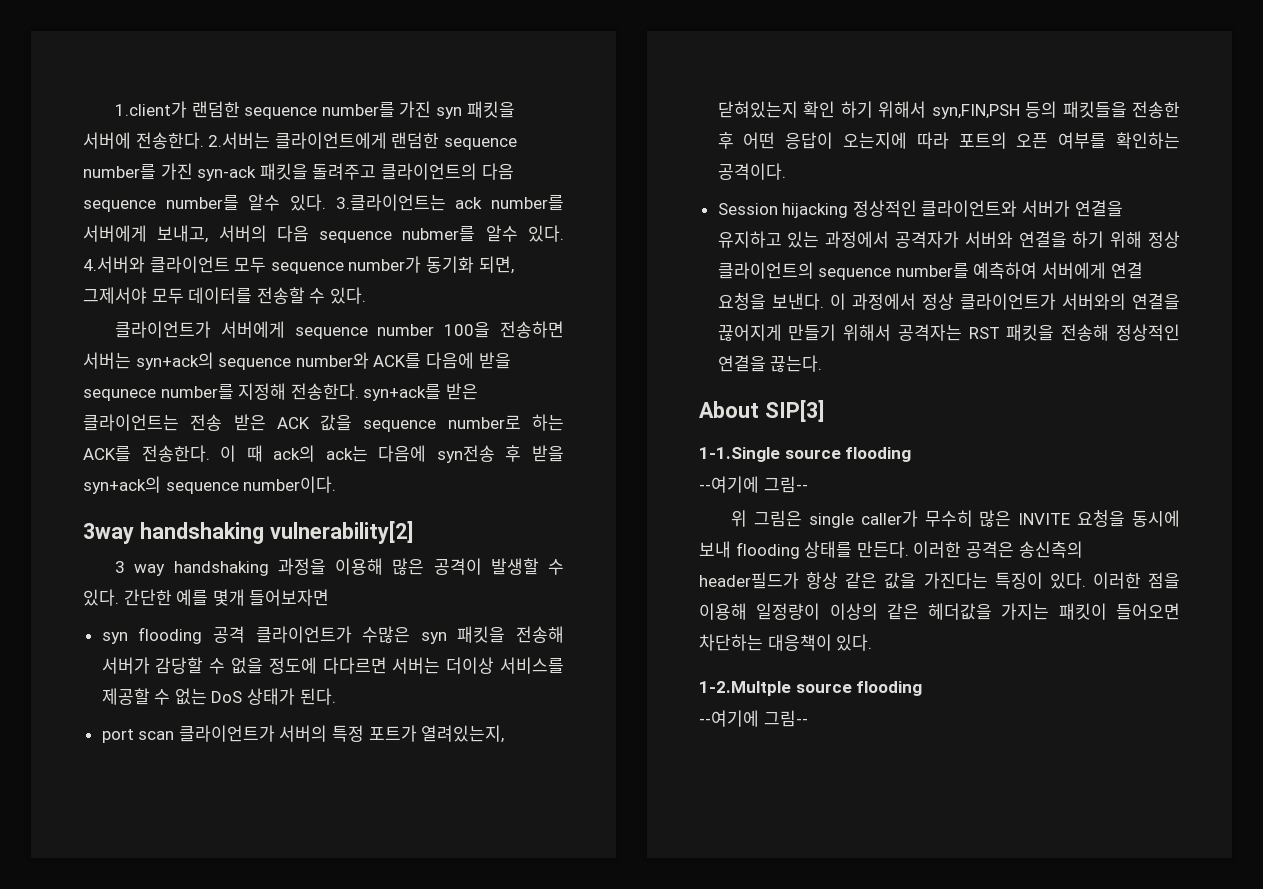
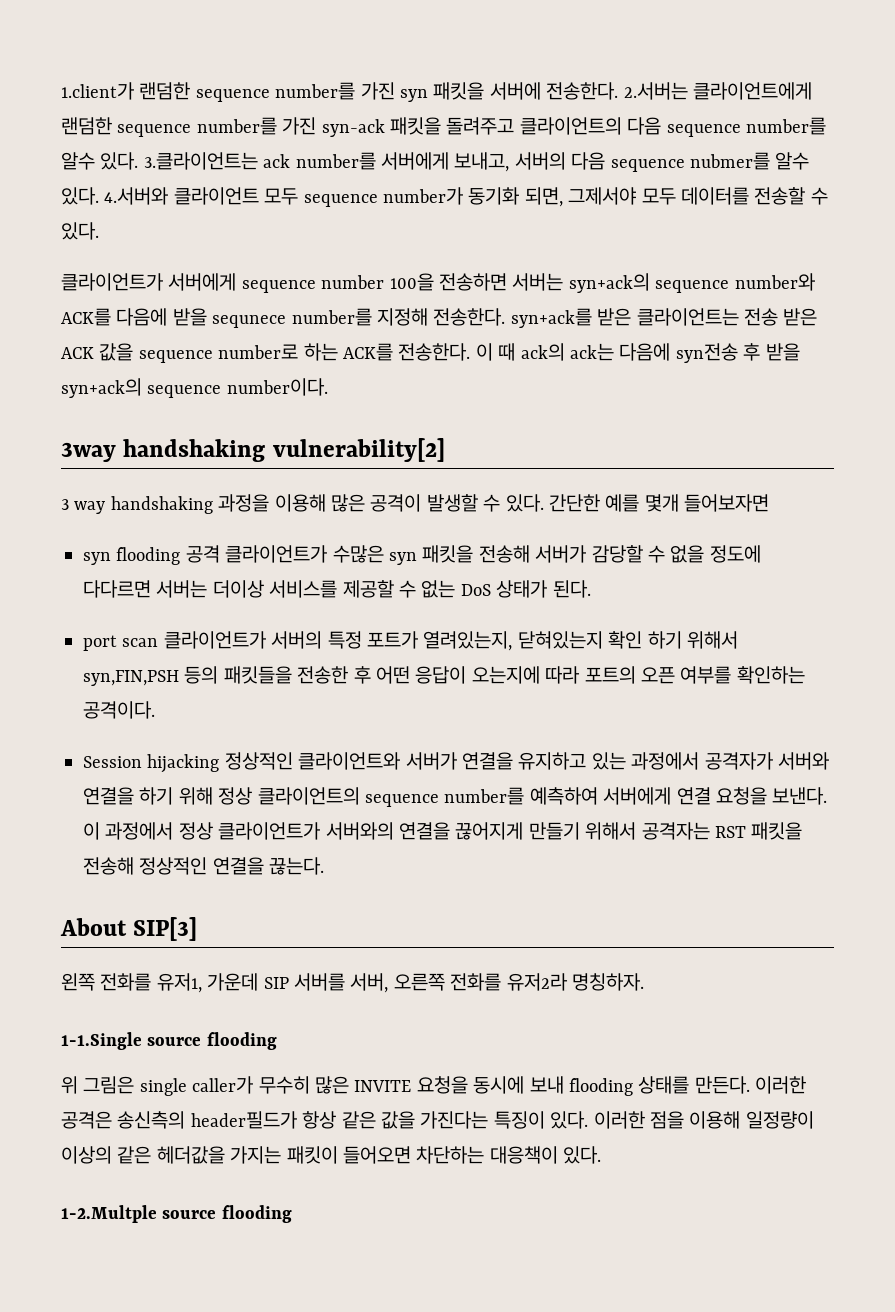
+ 왼쪽 전화를 유저1, 가운데 SIP 서버를 서버, 오른쪽 전화를 유저2라 명칭하자.
  1-1.Single source flooding
- --여기에 그림--
  1-2.Multple source flooding
- --여기에 그림--

